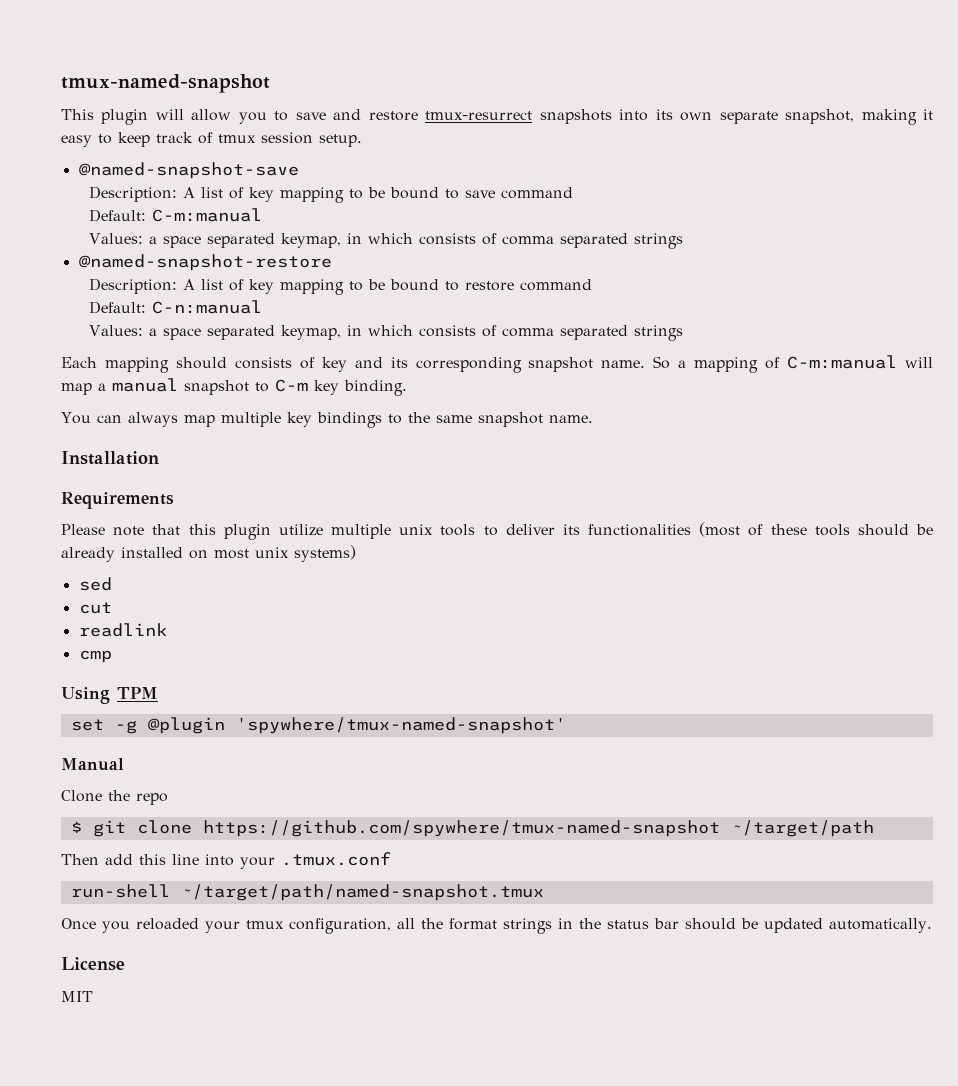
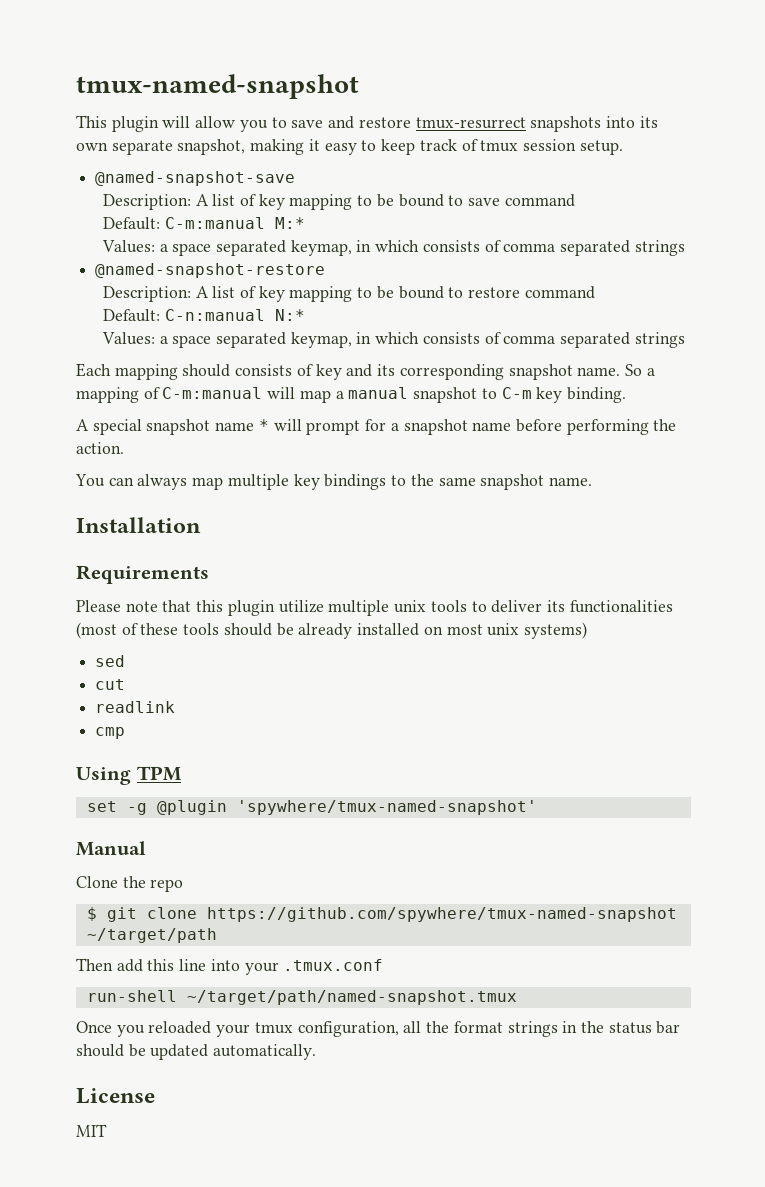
- Default: C-m:manual
+ Default: C-m:manual M:*
- Default: C-n:manual
+ Default: C-n:manual N:*
+ A special snapshot name * will prompt for a snapshot name before performing the action.

